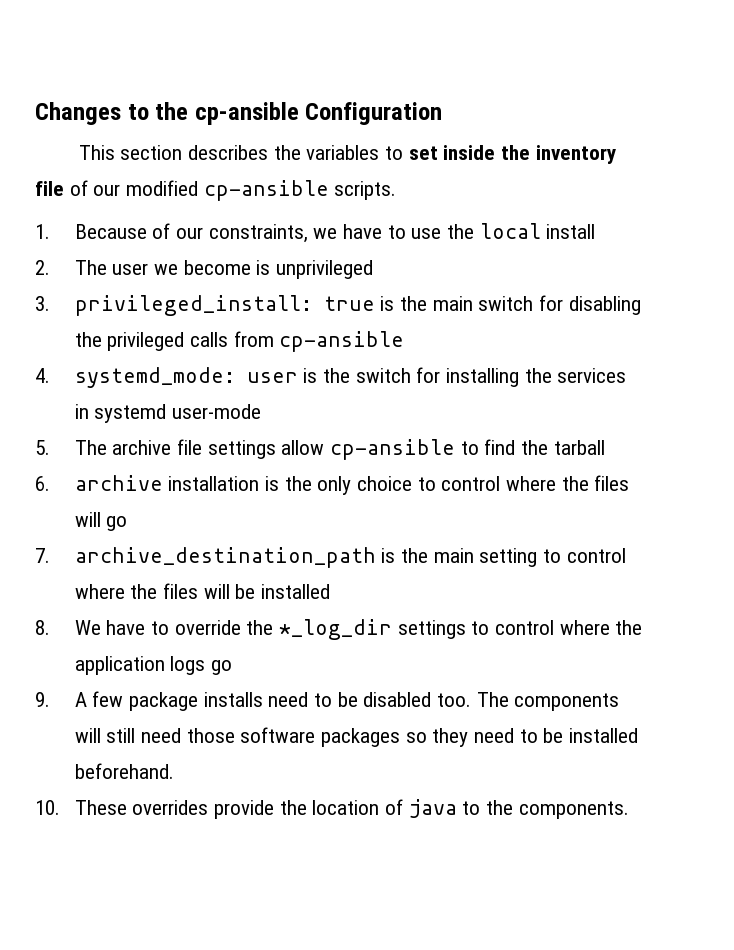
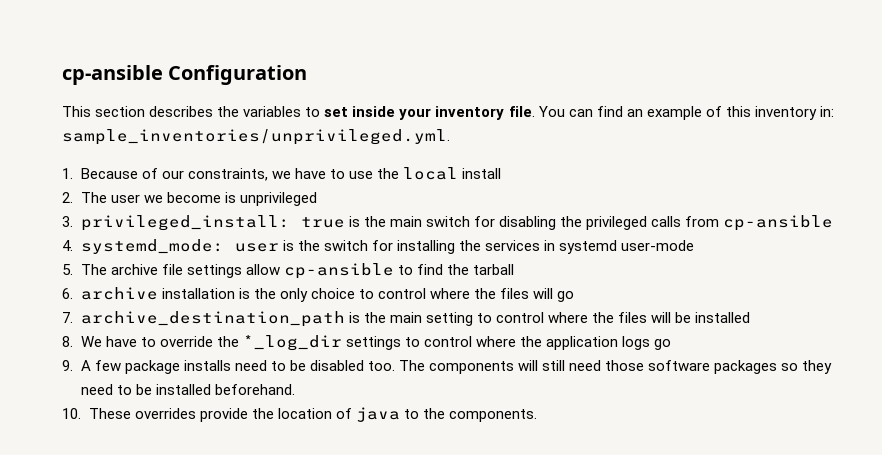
- Changes to the cp-ansible Configuration
+ cp-ansible Configuration
- This section describes the variables to set inside the inventory file of our modified cp-ansible scripts.
+ This section describes the variables to set inside your inventory file. You can find an example of this inventory in: sample_inventories/unprivileged.yml.

